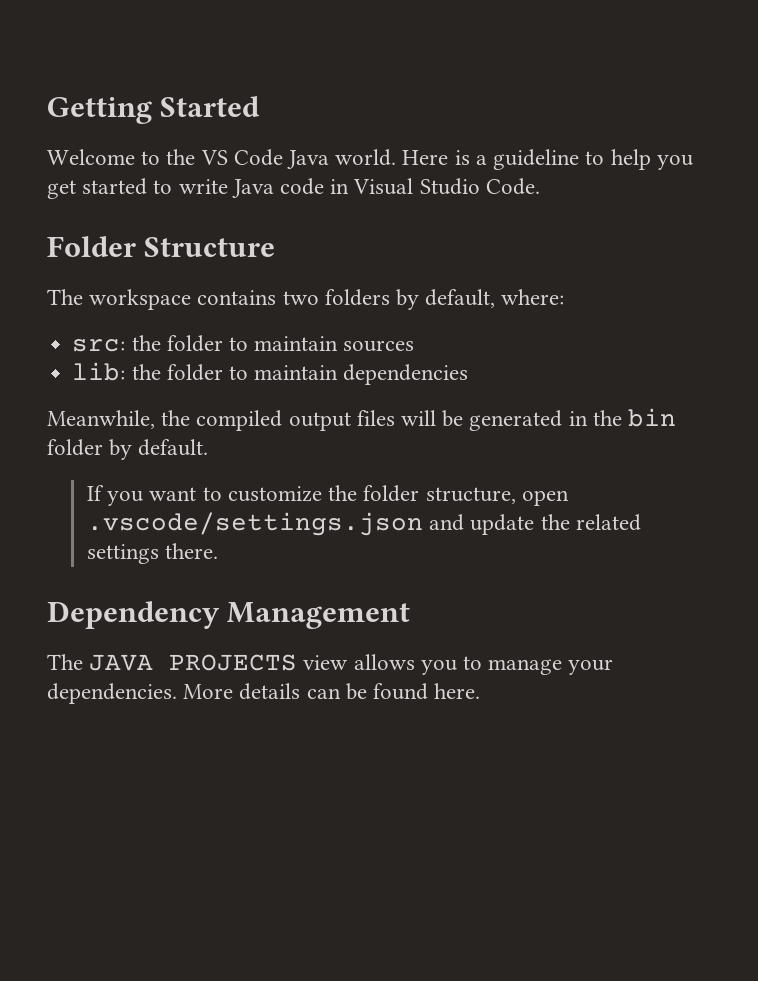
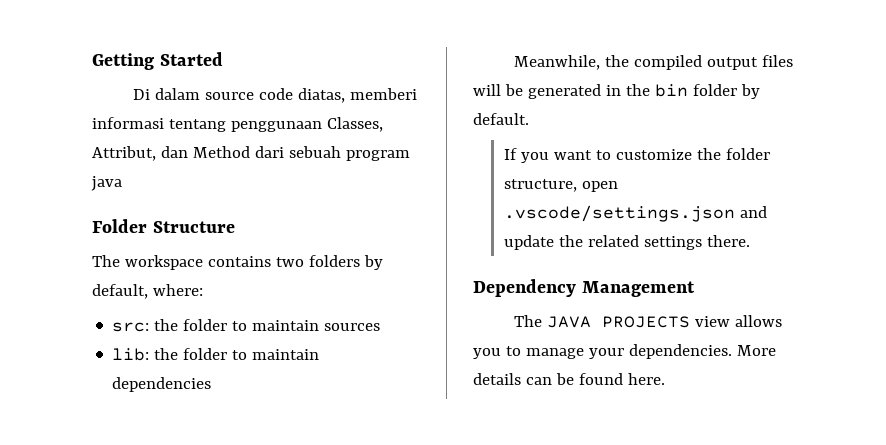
- Welcome to the VS Code Java world. Here is a guideline to help you get started to write Java code in Visual Studio Code.
+ Di dalam source code diatas, memberi informasi tentang penggunaan Classes, Attribut, dan Method dari sebuah program java

